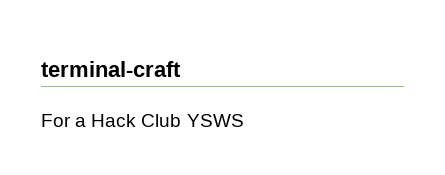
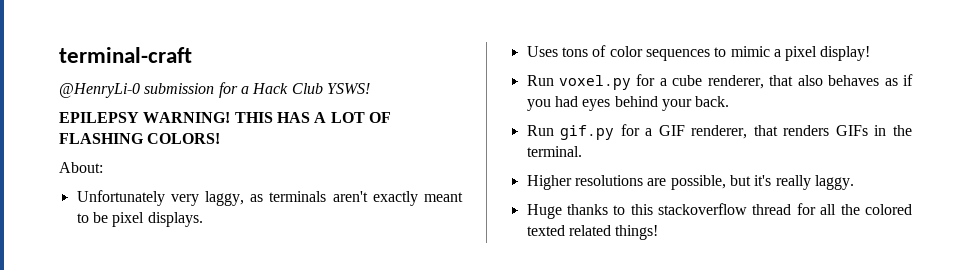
- For a Hack Club YSWS
+ @HenryLi-0 submission for a Hack Club YSWS!
+ EPILEPSY WARNING! THIS HAS A LOT OF FLASHING COLORS!
+ About:
+ Unfortunately very laggy, as terminals aren't exactly meant to be pixel displays.
+ Uses tons of color sequences to mimic a pixel display!
+ Run voxel.py for a cube renderer, that also behaves as if you had eyes behind your back.
+ Run gif.py for a GIF renderer, that renders GIFs in the terminal.
+ Higher resolutions are possible, but it's really laggy.
+ Huge thanks to this stackoverflow thread for all the colored texted related things!

